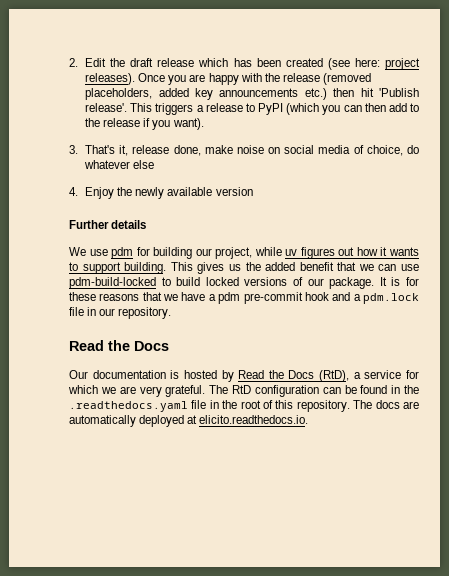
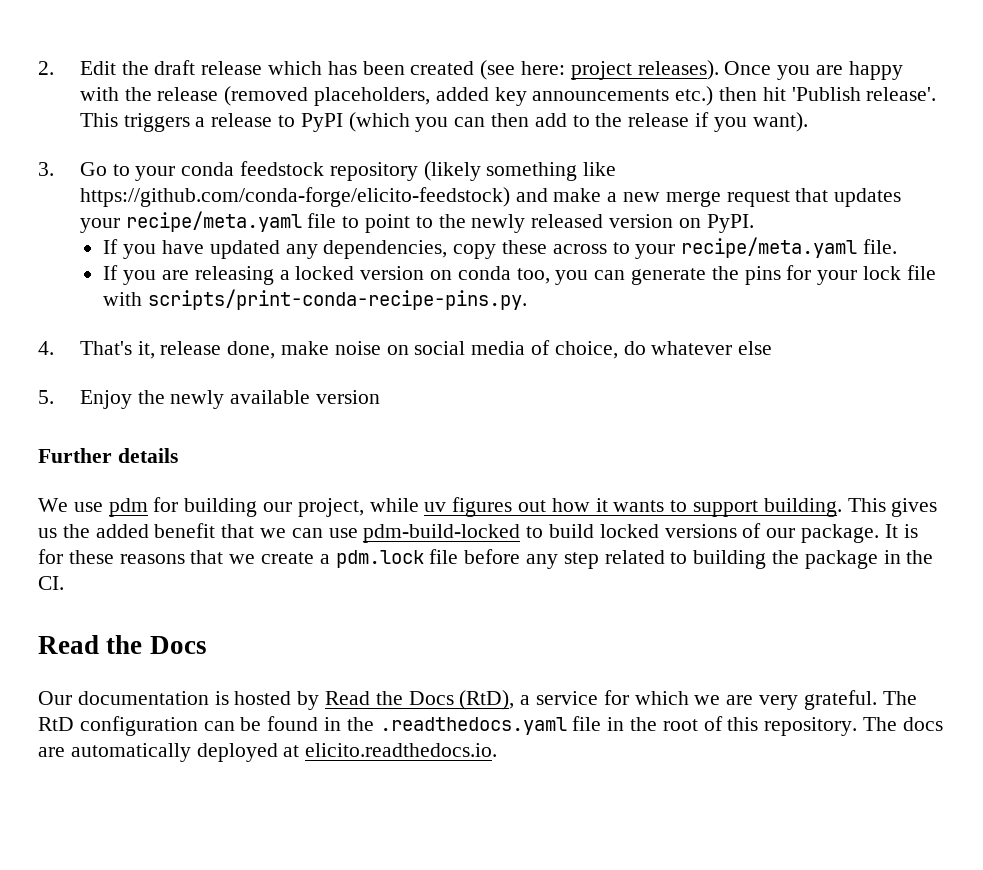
- 3. That's it, release done, make noise on social media of choice, do whatever else
+ 3. Go to your conda feedstock repository (likely something like https://github.com/conda-forge/elicito-feedstock) and make a new merge request that updates your recipe/meta.yaml file to point to the newly released version on PyPI.
+ If you have updated any dependencies, copy these across to your recipe/meta.yaml file.
+ If you are releasing a locked version on conda too, you can generate the pins for your lock file with scripts/print-conda-recipe-pins.py.
+ 4. That's it, release done, make noise on social media of choice, do whatever else
- 4. Enjoy the newly available version
+ 5. Enjoy the newly available version
- It is for these reasons that we have a pdm pre-commit hook and a pdm.lock file in our repository.
+ It is for these reasons that we create a pdm.lock file before any step related to building the package in the CI.

